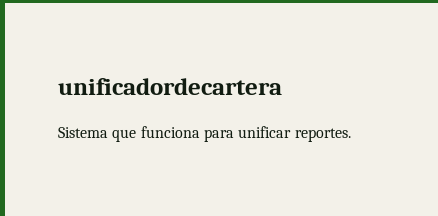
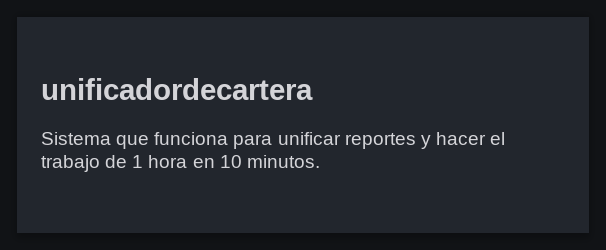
- Sistema que funciona para unificar reportes.
+ Sistema que funciona para unificar reportes y hacer el trabajo de 1 hora en 10 minutos.

